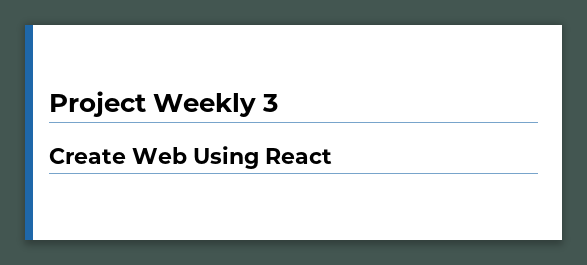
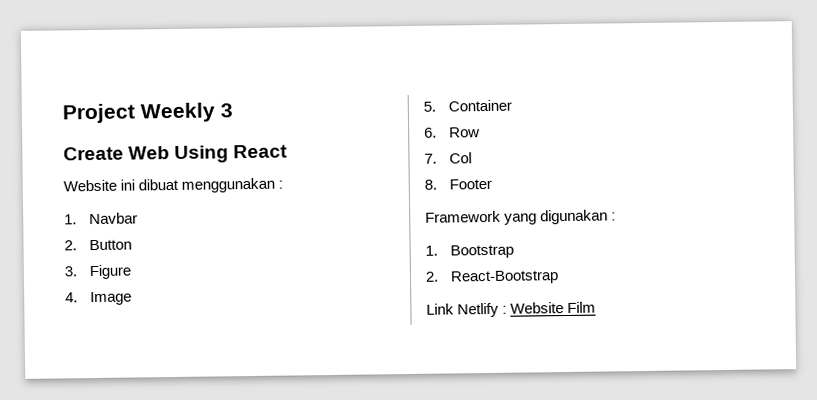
+ Website ini dibuat menggunakan :
+ 1. Navbar
+ 2. Button
+ 3. Figure
+ 4. Image
+ 5. Container
+ 6. Row
+ 7. Col
+ 8. Footer
+ Framework yang digunakan :
+ 1. Bootstrap
+ 2. React-Bootstrap
+ Link Netlify : Website Film

